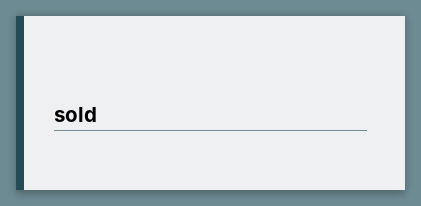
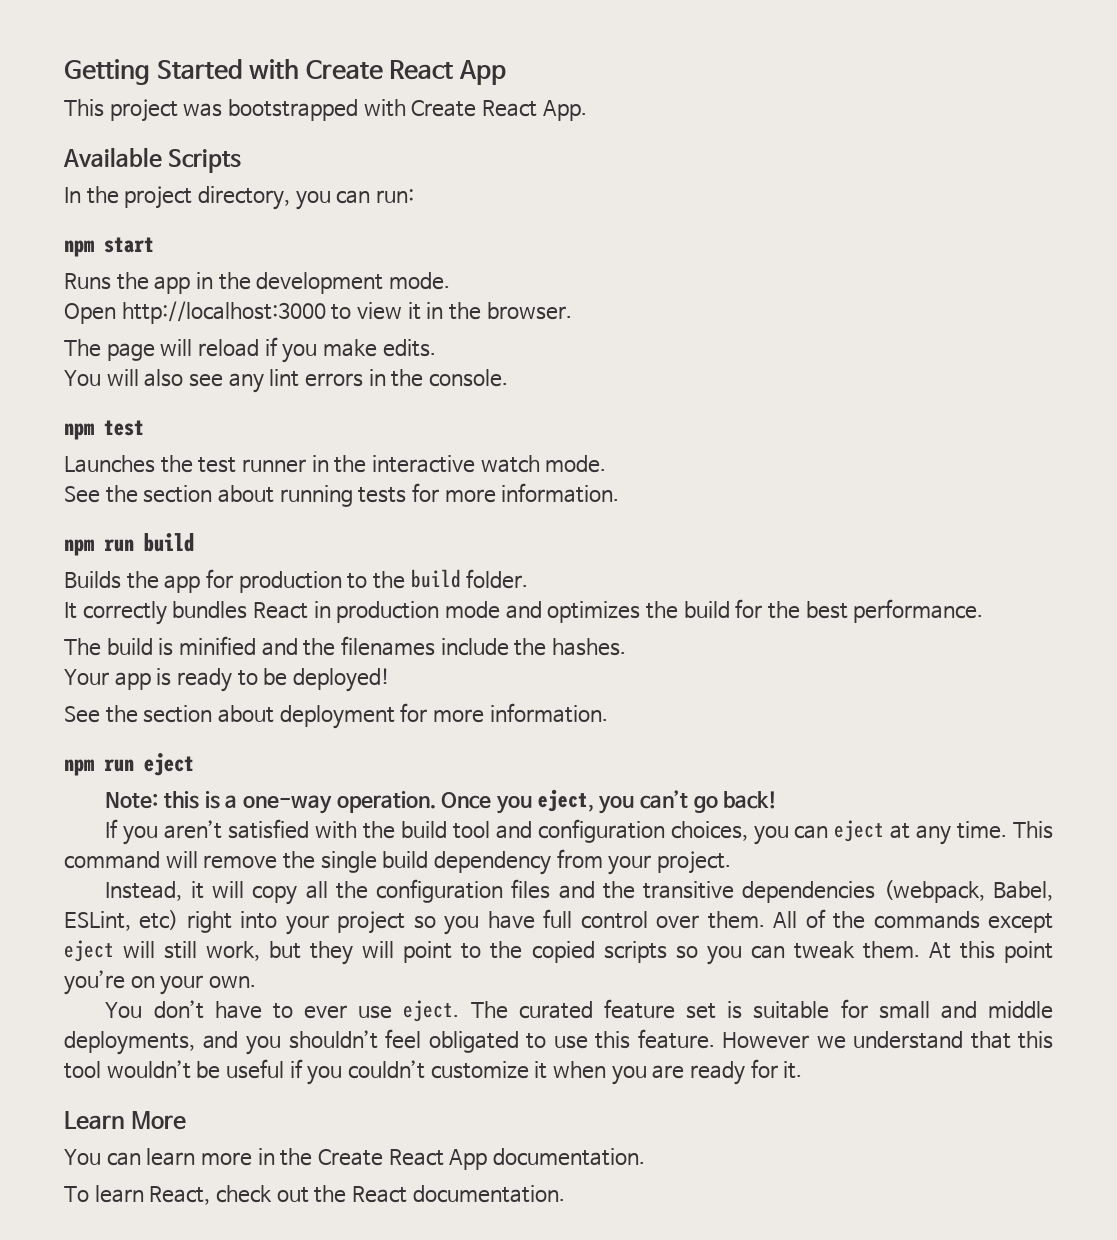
- sold
+ Getting Started with Create React App
+ This project was bootstrapped with Create React App.
+ Available Scripts
+ In the project directory, you can run:
+ npm start
+ Runs the app in the development mode.
+ Open http://localhost:3000 to view it in the browser.
+ The page will reload if you make edits.
+ You will also see any lint errors in the console.
+ npm test
+ Launches the test runner in the interactive watch mode.
+ See the section about running tests for more information.
+ npm run build
+ Builds the app for production to the build folder.
+ It correctly bundles React in production mode and optimizes the build for the best performance.
+ The build is minified and the filenames include the hashes.
+ Your app is ready to be deployed!
+ See the section about deployment for more information.
+ npm run eject
+ Note: this is a one-way operation. Once you eject, you can’t go back!
+ If you aren’t satisfied with the build tool and configuration choices, you can eject at any time. This command will remove the single build dependency from your project.
+ Instead, it will copy all the configuration files and the transitive dependencies (webpack, Babel, ESLint, etc) right into your project so you have full control over them. All of the commands except eject will still work, but they will point to the copied scripts so you can tweak them. At this point you’re on your own.
+ You don’t have to ever use eject. The curated feature set is suitable for small and middle deployments, and you shouldn’t feel obligated to use this feature. However we understand that this tool wouldn’t be useful if you couldn’t customize it when you are ready for it.
+ Learn More
+ You can learn more in the Create React App documentation.
+ To learn React, check out the React documentation.

